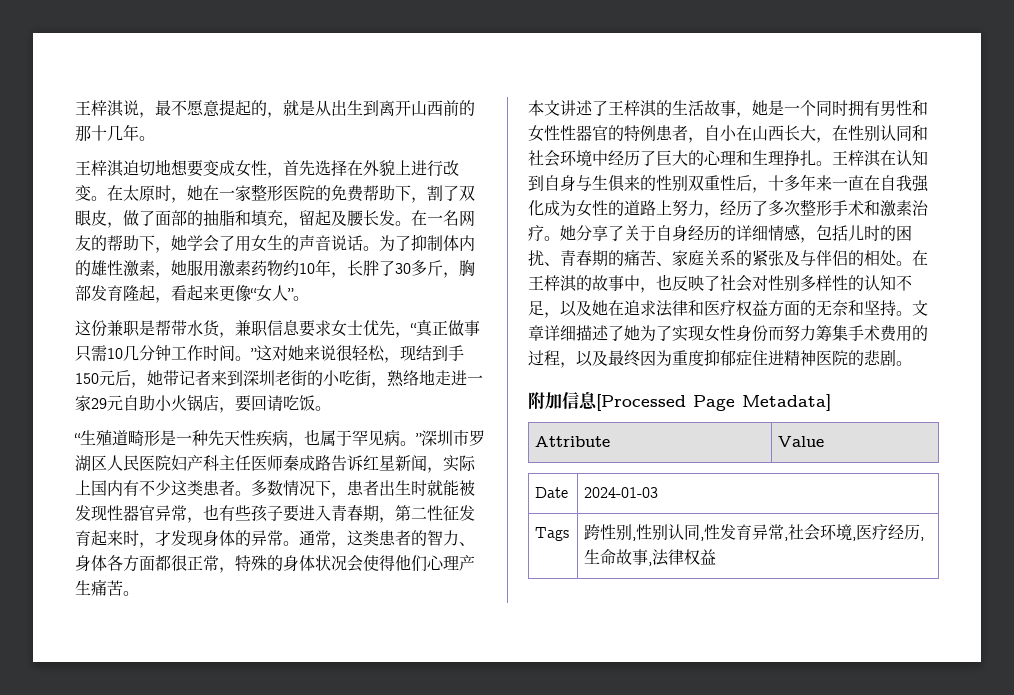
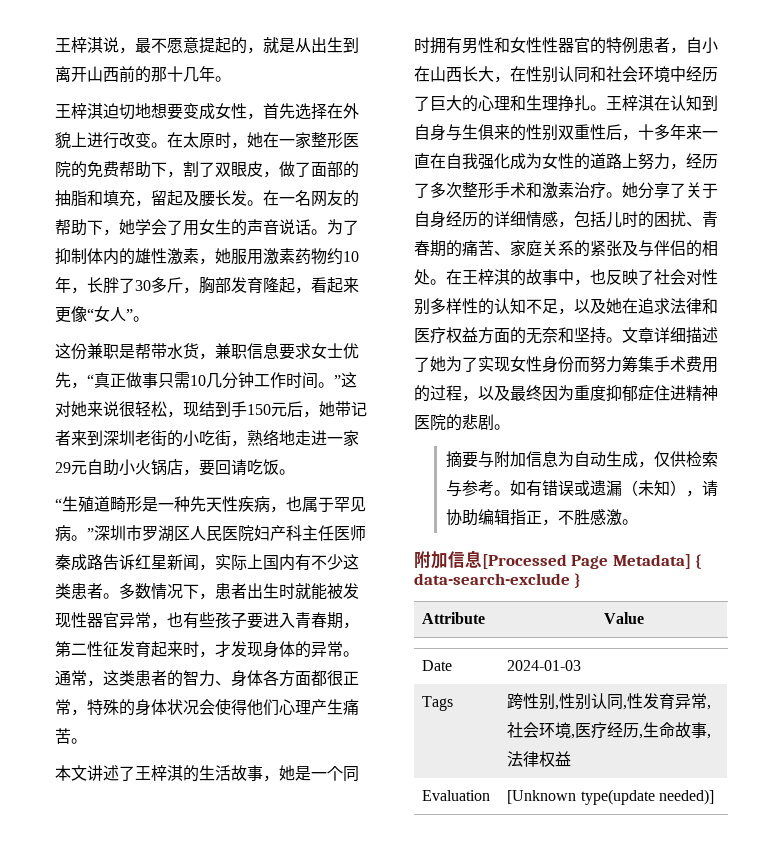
+ 摘要与附加信息为自动生成，仅供检索与参考。如有错误或遗漏（未知），请协助编辑指正，不胜感激。
- 附加信息[Processed Page Metadata]
+ 附加信息[Processed Page Metadata] { data-search-exclude }
+ Evaluation | [Unknown type(update needed)]

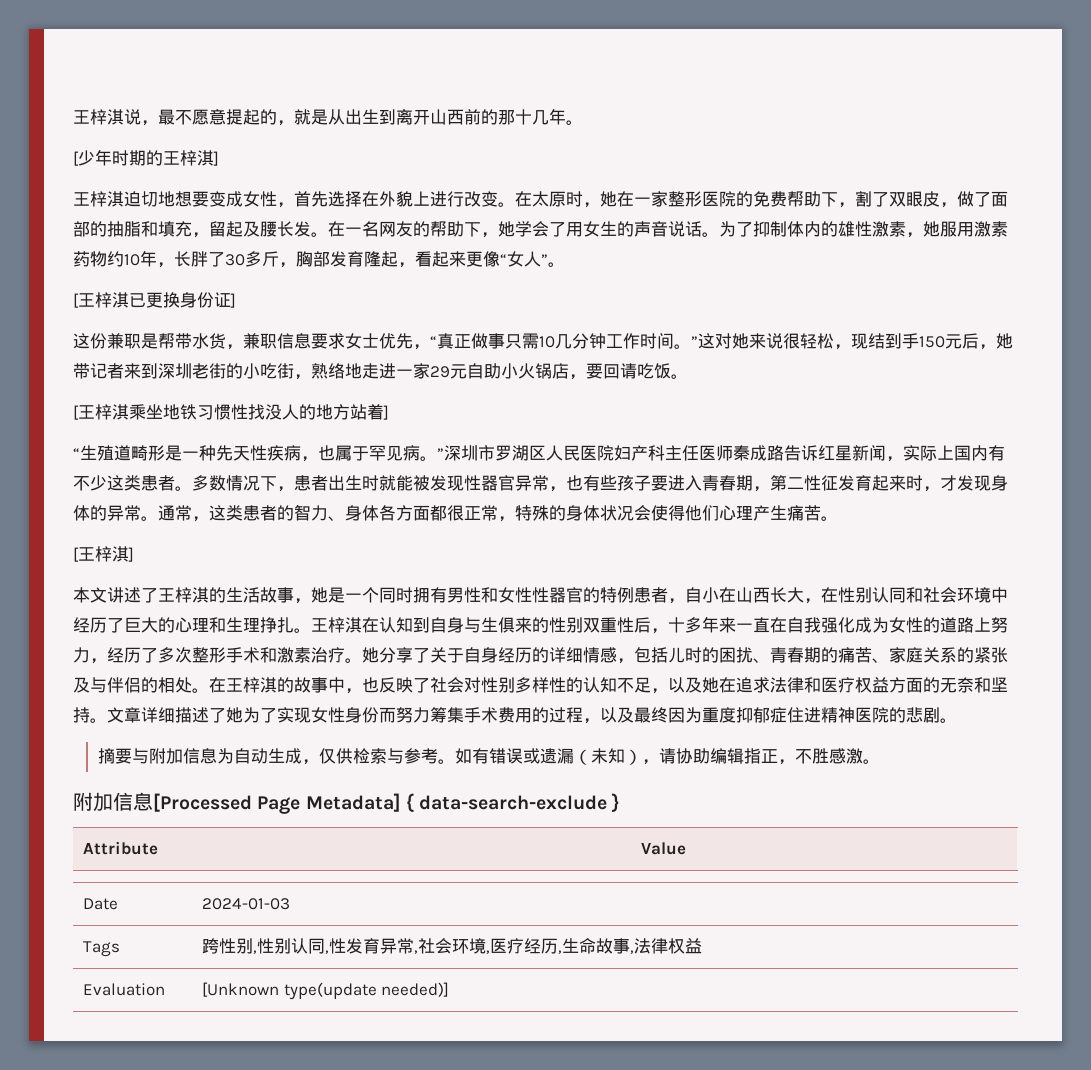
+ [少年时期的王梓淇]
+ [王梓淇已更换身份证]
+ [王梓淇乘坐地铁习惯性找没人的地方站着]
+ [王梓淇]

